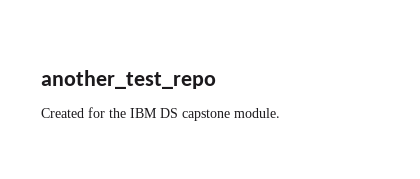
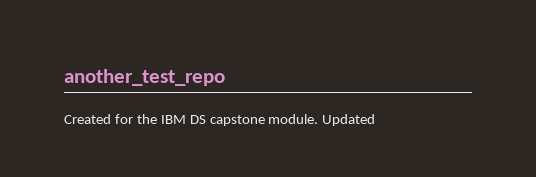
+ Updated

